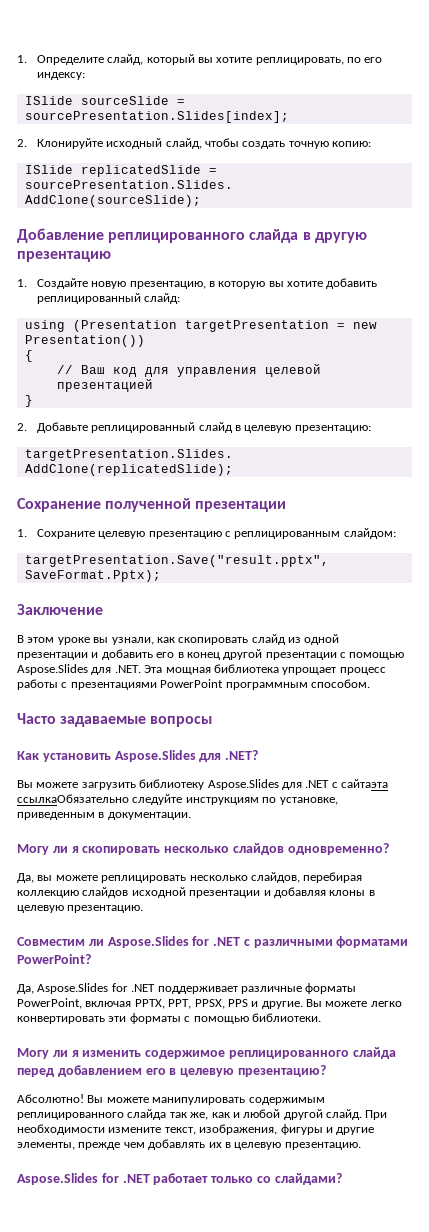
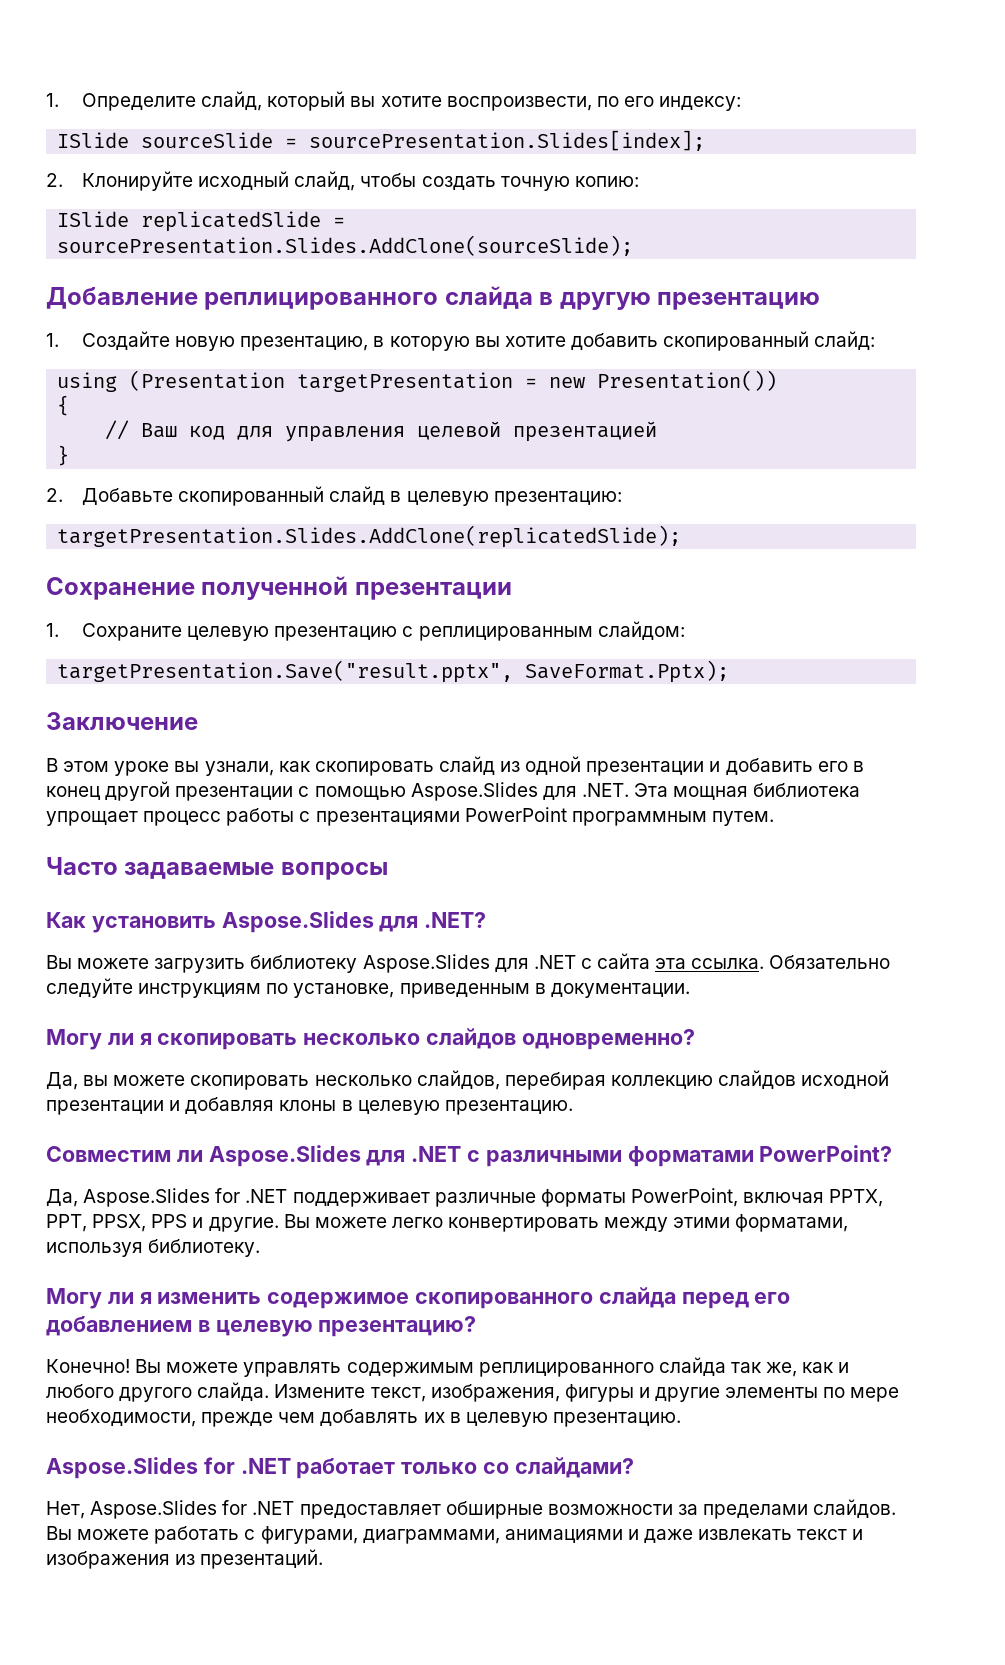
- 1. Определите слайд, который вы хотите реплицировать, по его индексу:
+ 1. Определите слайд, который вы хотите воспроизвести, по его индексу:
- 1. Создайте новую презентацию, в которую вы хотите добавить реплицированный слайд:
+ 1. Создайте новую презентацию, в которую вы хотите добавить скопированный слайд:
- 2. Добавьте реплицированный слайд в целевую презентацию:
+ 2. Добавьте скопированный слайд в целевую презентацию:
- В этом уроке вы узнали, как скопировать слайд из одной презентации и добавить его в конец другой презентации с помощью Aspose.Slides для .NET. Эта мощная библиотека упрощает процесс работы с презентациями PowerPoint программным способом.
+ В этом уроке вы узнали, как скопировать слайд из одной презентации и добавить его в конец другой презентации с помощью Aspose.Slides для .NET. Эта мощная библиотека упрощает процесс работы с презентациями PowerPoint программным путем.
- Вы можете загрузить библиотеку Aspose.Slides для .NET с сайтаэта ссылкаОбязательно следуйте инструкциям по установке, приведенным в документации.
+ Вы можете загрузить библиотеку Aspose.Slides для .NET с сайта эта ссылка. Обязательно следуйте инструкциям по установке, приведенным в документации.
- Да, вы можете реплицировать несколько слайдов, перебирая коллекцию слайдов исходной презентации и добавляя клоны в целевую презентацию.
+ Да, вы можете скопировать несколько слайдов, перебирая коллекцию слайдов исходной презентации и добавляя клоны в целевую презентацию.
- Совместим ли Aspose.Slides for .NET с различными форматами PowerPoint?
+ Совместим ли Aspose.Slides для .NET с различными форматами PowerPoint?
- Вы можете легко конвертировать эти форматы с помощью библиотеки.
+ Вы можете легко конвертировать между этими форматами, используя библиотеку.
- Могу ли я изменить содержимое реплицированного слайда перед добавлением его в целевую презентацию?
+ Могу ли я изменить содержимое скопированного слайда перед его добавлением в целевую презентацию?
- Абсолютно! Вы можете манипулировать содержимым реплицированного слайда так же, как и любой другой слайд. При необходимости измените текст, изображения, фигуры и другие элементы, прежде чем добавлять их в целевую презентацию.
+ Конечно! Вы можете управлять содержимым реплицированного слайда так же, как и любого другого слайда. Измените текст, изображения, фигуры и другие элементы по мере необходимости, прежде чем добавлять их в целевую презентацию.
+ Нет, Aspose.Slides for .NET предоставляет обширные возможности за пределами слайдов. Вы можете работать с фигурами, диаграммами, анимациями и даже извлекать текст и изображения из презентаций.

